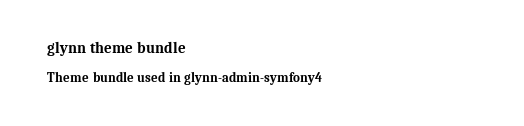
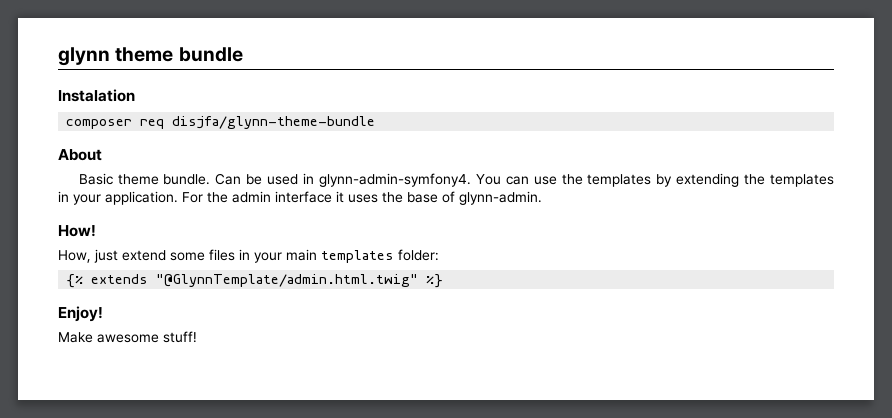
- Theme bundle used in glynn-admin-symfony4
+ Instalation
+ composer req disjfa/glynn-theme-bundle
+ About
+ Basic theme bundle. Can be used in glynn-admin-symfony4. You can use the templates by extending the templates in your application. For the admin interface it uses the base of glynn-admin.
+ How!
+ How, just extend some files in your main templates folder:
+ {% extends "@GlynnTemplate/admin.html.twig" %}
+ Enjoy!
+ Make awesome stuff!

